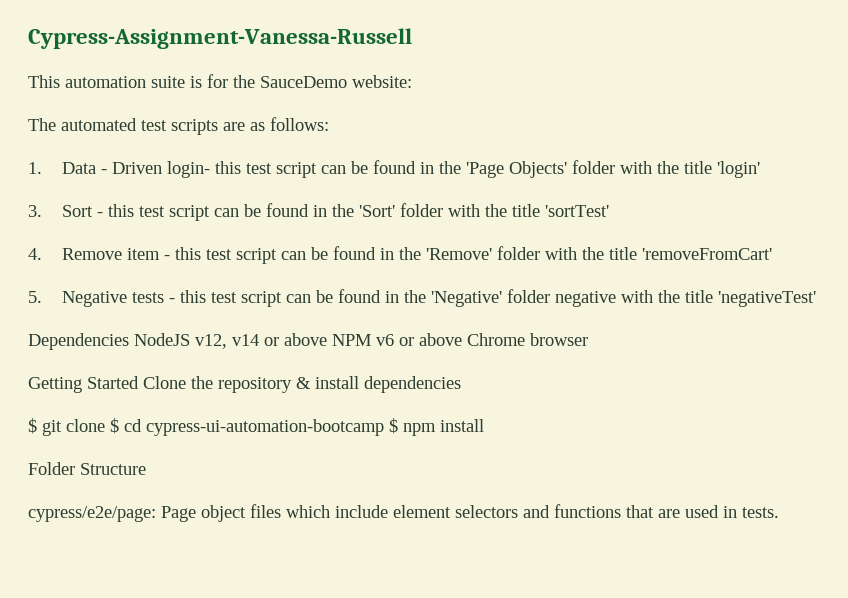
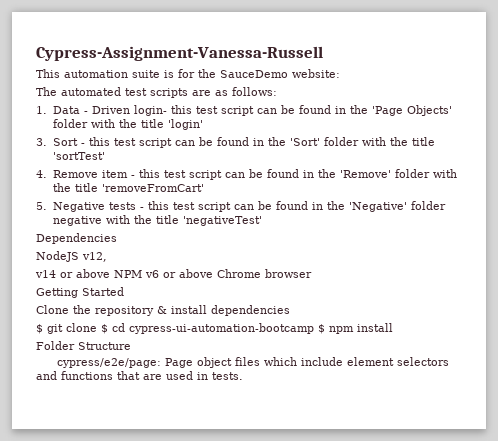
- Dependencies NodeJS v12, v14 or above NPM v6 or above Chrome browser
+ Dependencies
+ NodeJS v12,
+ v14 or above NPM v6 or above Chrome browser
- Getting Started Clone the repository & install dependencies
+ Getting Started
+ Clone the repository & install dependencies

